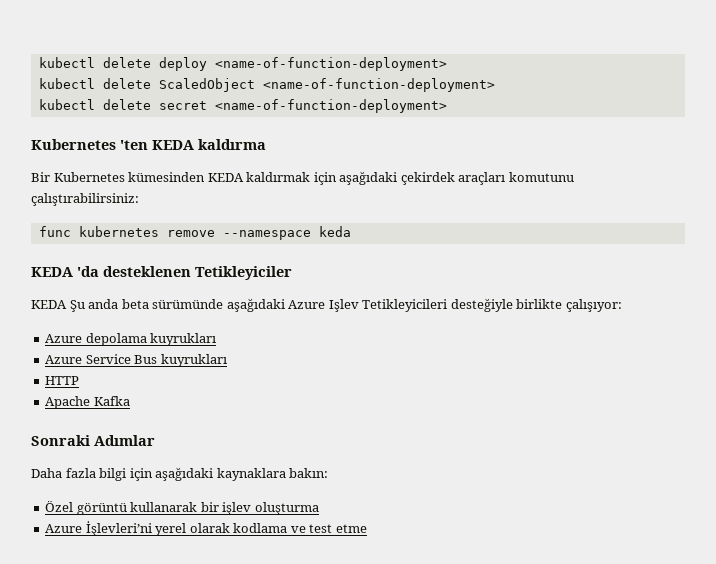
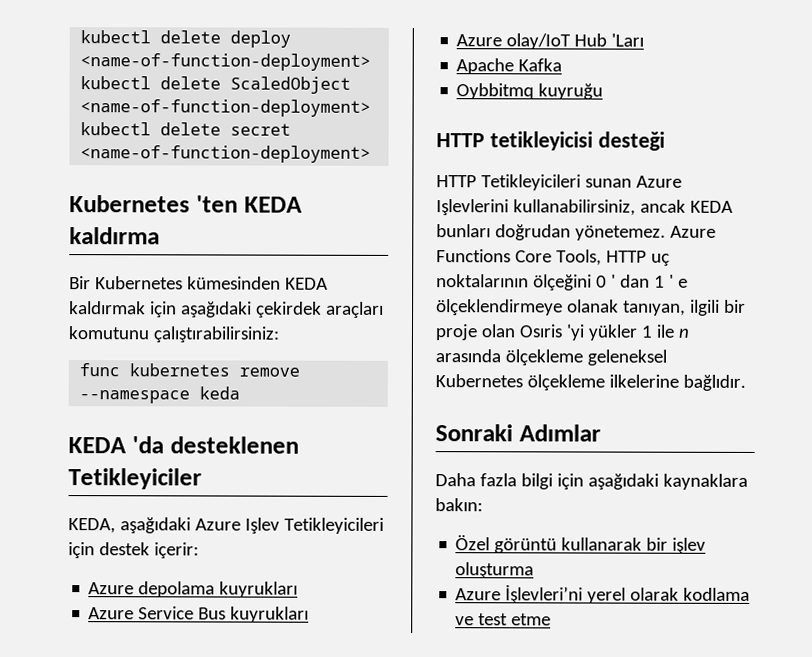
- KEDA Şu anda beta sürümünde aşağıdaki Azure Işlev Tetikleyicileri desteğiyle birlikte çalışıyor:
+ KEDA, aşağıdaki Azure Işlev Tetikleyicileri için destek içerir:
- HTTP
+ Azure olay/IoT Hub 'Ları
  Apache Kafka
+ Oybbitmq kuyruğu
+ HTTP tetikleyicisi desteği
+ HTTP Tetikleyicileri sunan Azure Işlevlerini kullanabilirsiniz, ancak KEDA bunları doğrudan yönetemez. Azure Functions Core Tools, HTTP uç noktalarının ölçeğini 0 ' dan 1 ' e ölçeklendirmeye olanak tanıyan, ilgili bir proje olan Osıris 'yi yükler 1 ile n arasında ölçekleme geleneksel Kubernetes ölçekleme ilkelerine bağlıdır.

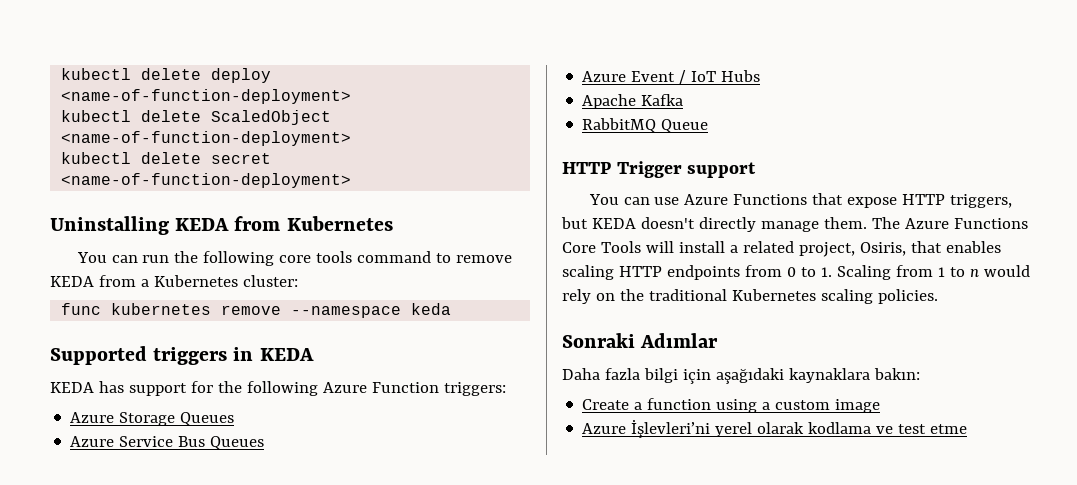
- Kubernetes 'ten KEDA kaldırma
- Bir Kubernetes kümesinden KEDA kaldırmak için aşağıdaki çekirdek araçları komutunu çalıştırabilirsiniz:
+ Uninstalling KEDA from Kubernetes
+ You can run the following core tools command to remove KEDA from a Kubernetes cluster:
- KEDA 'da desteklenen Tetikleyiciler
- KEDA, aşağıdaki Azure Işlev Tetikleyicileri için destek içerir:
- Azure depolama kuyrukları
+ Supported triggers in KEDA
+ KEDA has support for the following Azure Function triggers:
+ Azure Storage Queues
- Azure Service Bus kuyrukları
- Azure olay/IoT Hub 'Ları
+ Azure Service Bus Queues
+ Azure Event / IoT Hubs
- Oybbitmq kuyruğu
- HTTP tetikleyicisi desteği
- HTTP Tetikleyicileri sunan Azure Işlevlerini kullanabilirsiniz, ancak KEDA bunları doğrudan yönetemez. Azure Functions Core Tools, HTTP uç noktalarının ölçeğini 0 ' dan 1 ' e ölçeklendirmeye olanak tanıyan, ilgili bir proje olan Osıris 'yi yükler 1 ile n arasında ölçekleme geleneksel Kubernetes ölçekleme ilkelerine bağlıdır.
+ RabbitMQ Queue
+ HTTP Trigger support
+ You can use Azure Functions that expose HTTP triggers, but KEDA doesn't directly manage them. The Azure Functions Core Tools will install a related project, Osiris, that enables scaling HTTP endpoints from 0 to 1. Scaling from 1 to n would rely on the traditional Kubernetes scaling policies.
- Özel görüntü kullanarak bir işlev oluşturma
+ Create a function using a custom image

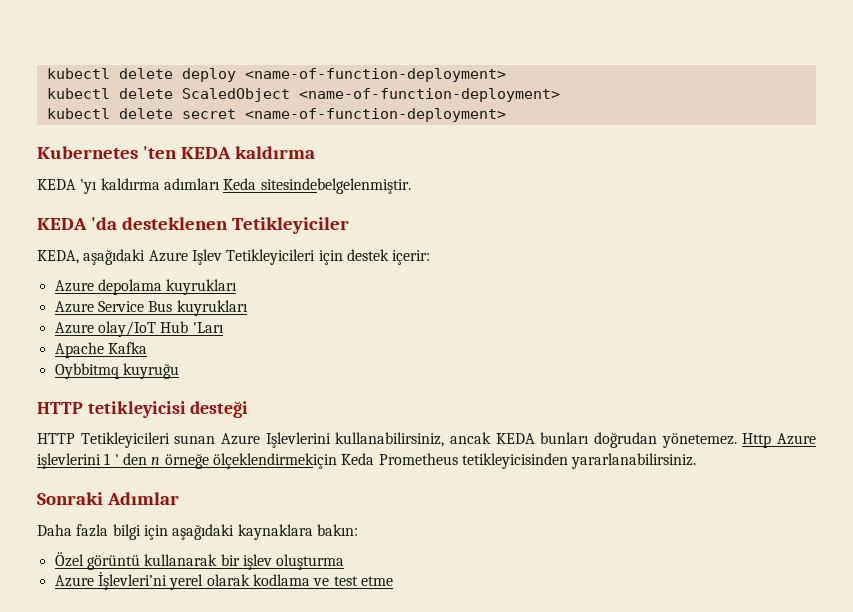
- Uninstalling KEDA from Kubernetes
- You can run the following core tools command to remove KEDA from a Kubernetes cluster:
- func kubernetes remove --namespace keda
- Supported triggers in KEDA
- KEDA has support for the following Azure Function triggers:
- Azure Storage Queues
+ Kubernetes 'ten KEDA kaldırma
+ KEDA 'yı kaldırma adımları Keda sitesindebelgelenmiştir.
+ KEDA 'da desteklenen Tetikleyiciler
+ KEDA, aşağıdaki Azure Işlev Tetikleyicileri için destek içerir:
+ Azure depolama kuyrukları
- Azure Service Bus Queues
- Azure Event / IoT Hubs
+ Azure Service Bus kuyrukları
+ Azure olay/IoT Hub 'Ları
- RabbitMQ Queue
- HTTP Trigger support
- You can use Azure Functions that expose HTTP triggers, but KEDA doesn't directly manage them. The Azure Functions Core Tools will install a related project, Osiris, that enables scaling HTTP endpoints from 0 to 1. Scaling from 1 to n would rely on the traditional Kubernetes scaling policies.
+ Oybbitmq kuyruğu
+ HTTP tetikleyicisi desteği
+ HTTP Tetikleyicileri sunan Azure Işlevlerini kullanabilirsiniz, ancak KEDA bunları doğrudan yönetemez. Http Azure işlevlerini 1 ' den n örneğe ölçeklendirmekiçin Keda Prometheus tetikleyicisinden yararlanabilirsiniz.
- Create a function using a custom image
+ Özel görüntü kullanarak bir işlev oluşturma

